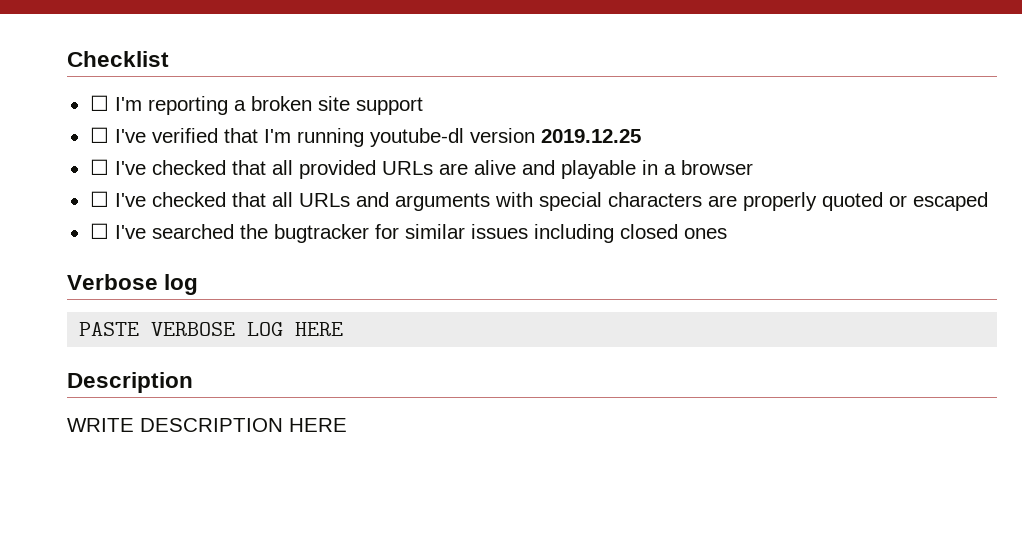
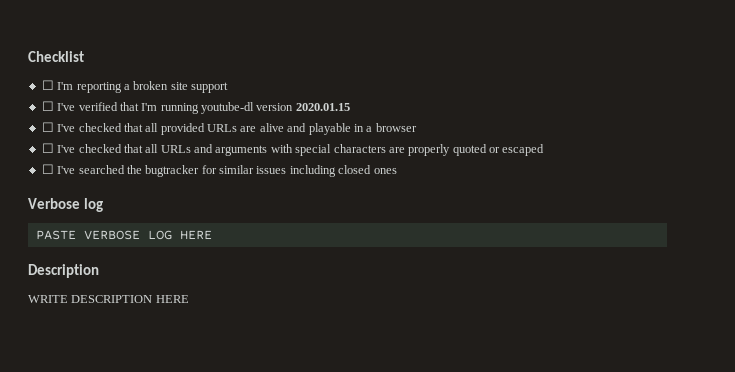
- ☐ I've verified that I'm running youtube-dl version 2019.12.25
+ ☐ I've verified that I'm running youtube-dl version 2020.01.15

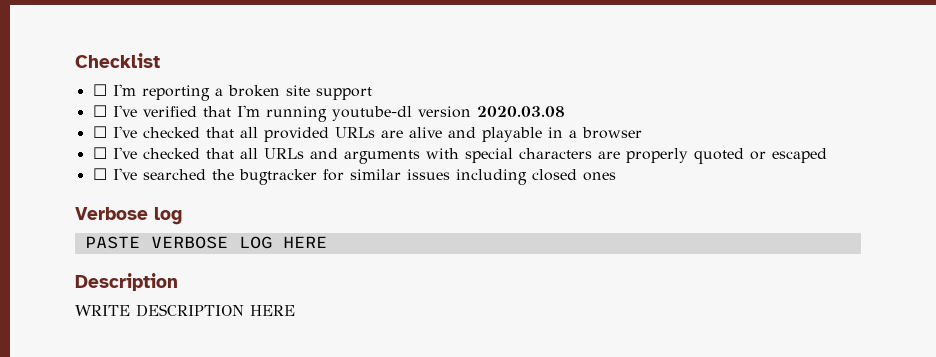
- ☐ I've verified that I'm running youtube-dl version 2020.01.15
+ ☐ I've verified that I'm running youtube-dl version 2020.03.08

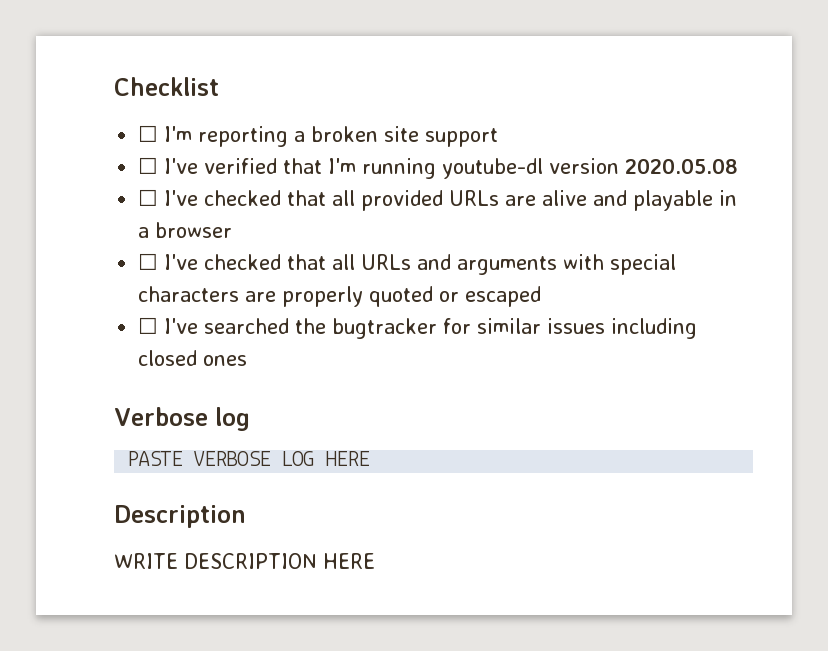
- ☐ I've verified that I'm running youtube-dl version 2020.03.08
+ ☐ I've verified that I'm running youtube-dl version 2020.05.08

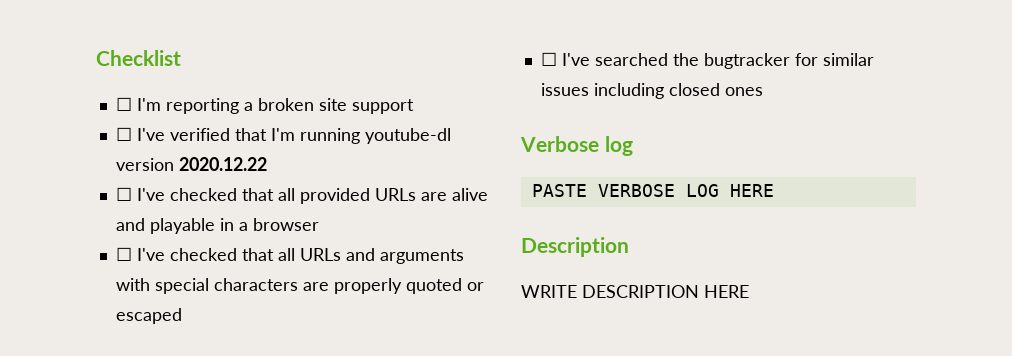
- ☐ I've verified that I'm running youtube-dl version 2020.05.08
+ ☐ I've verified that I'm running youtube-dl version 2020.12.22

